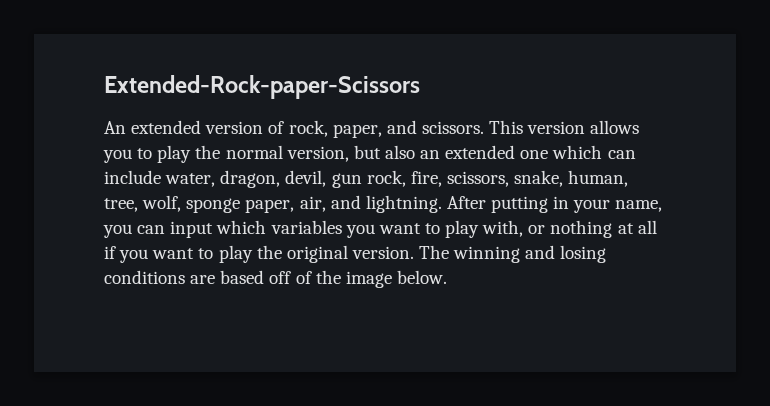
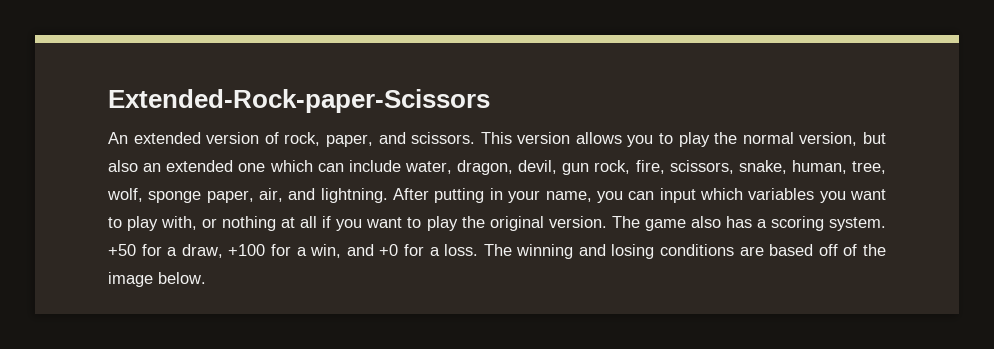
- The winning and losing conditions are based off of the image below.
+ The game also has a scoring system. +50 for a draw, +100 for a win, and +0 for a loss. The winning and losing conditions are based off of the image below.

